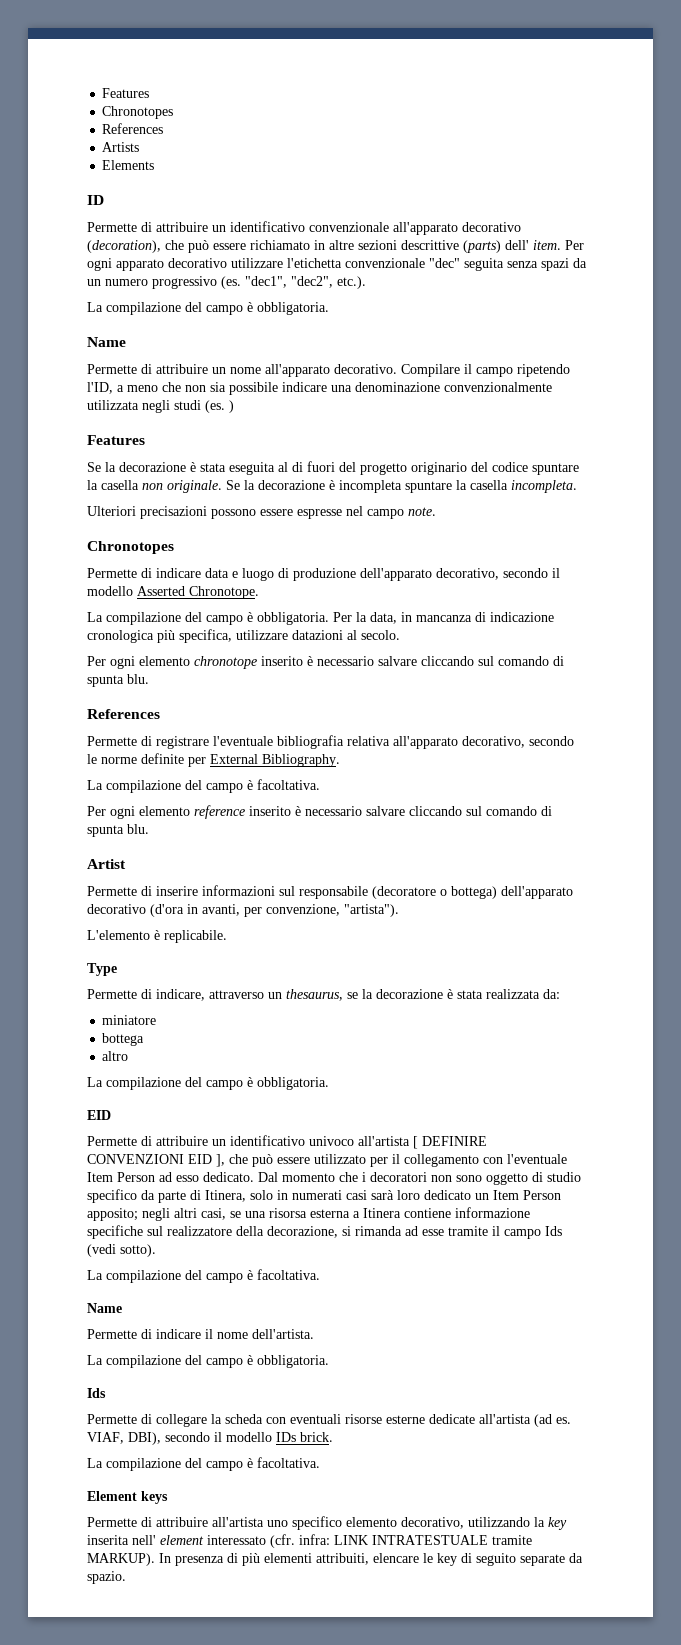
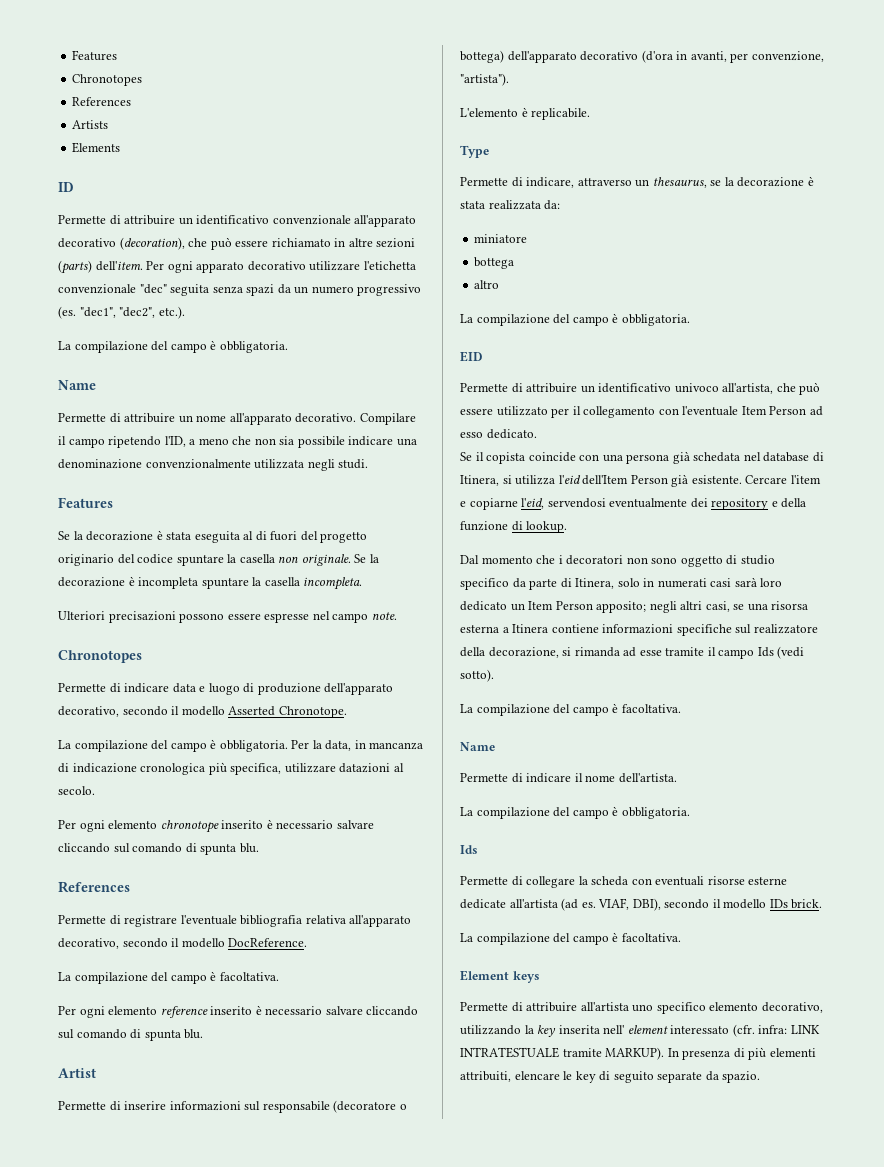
- Permette di attribuire un identificativo convenzionale all'apparato decorativo (decoration), che può essere richiamato in altre sezioni descrittive (parts) dell' item.
+ Permette di attribuire un identificativo convenzionale all'apparato decorativo (decoration), che può essere richiamato in altre sezioni (parts) dell'item.
- Compilare il campo ripetendo l'ID, a meno che non sia possibile indicare una denominazione convenzionalmente utilizzata negli studi (es. )
+ Compilare il campo ripetendo l'ID, a meno che non sia possibile indicare una denominazione convenzionalmente utilizzata negli studi.
- Permette di registrare l'eventuale bibliografia relativa all'apparato decorativo, secondo le norme definite per External Bibliography.
+ Permette di registrare l'eventuale bibliografia relativa all'apparato decorativo, secondo il modello DocReference.
- Permette di attribuire un identificativo univoco all'artista [ DEFINIRE CONVENZIONI EID ], che può essere utilizzato per il collegamento con l'eventuale Item Person ad esso dedicato. Dal momento che i decoratori non sono oggetto di studio specifico da parte di Itinera, solo in numerati casi sarà loro dedicato un Item Person apposito;
+ Permette di attribuire un identificativo univoco all'artista, che può essere utilizzato per il collegamento con l'eventuale Item Person ad esso dedicato.
+ Se il copista coincide con una persona già schedata nel database di Itinera, si utilizza l'eid dell'Item Person già esistente. Cercare l'item e copiarne l'eid, servendosi eventualmente dei repository e della funzione di lookup.
+ Dal momento che i decoratori non sono oggetto di studio specifico da parte di Itinera, solo in numerati casi sarà loro dedicato un Item Person apposito;
- negli altri casi, se una risorsa esterna a Itinera contiene informazione specifiche sul realizzatore della decorazione, si rimanda ad esse tramite il campo Ids (vedi sotto).
+ negli altri casi, se una risorsa esterna a Itinera contiene informazioni specifiche sul realizzatore della decorazione, si rimanda ad esse tramite il campo Ids (vedi sotto).

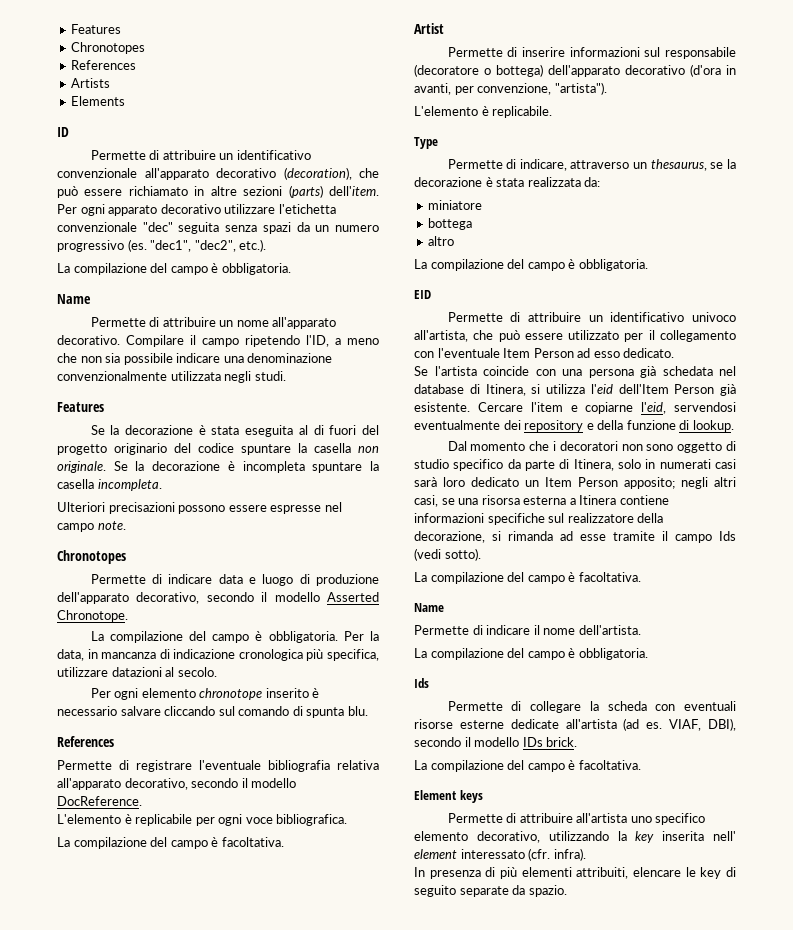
  Permette di registrare l'eventuale bibliografia relativa all'apparato decorativo, secondo il modello DocReference.
+ L'elemento è replicabile per ogni voce bibliografica.
  La compilazione del campo è facoltativa.
- Per ogni elemento reference inserito è necessario salvare cliccando sul comando di spunta blu.
- Se il copista coincide con una persona già schedata nel database di Itinera, si utilizza l'eid dell'Item Person già esistente.
+ Se l'artista coincide con una persona già schedata nel database di Itinera, si utilizza l'eid dell'Item Person già esistente.
- Permette di attribuire all'artista uno specifico elemento decorativo, utilizzando la key inserita nell' element interessato (cfr. infra: LINK INTRATESTUALE tramite MARKUP). In presenza di più elementi attribuiti, elencare le key di seguito separate da spazio.
+ Permette di attribuire all'artista uno specifico elemento decorativo, utilizzando la key inserita nell' element interessato (cfr. infra).
+ In presenza di più elementi attribuiti, elencare le key di seguito separate da spazio.

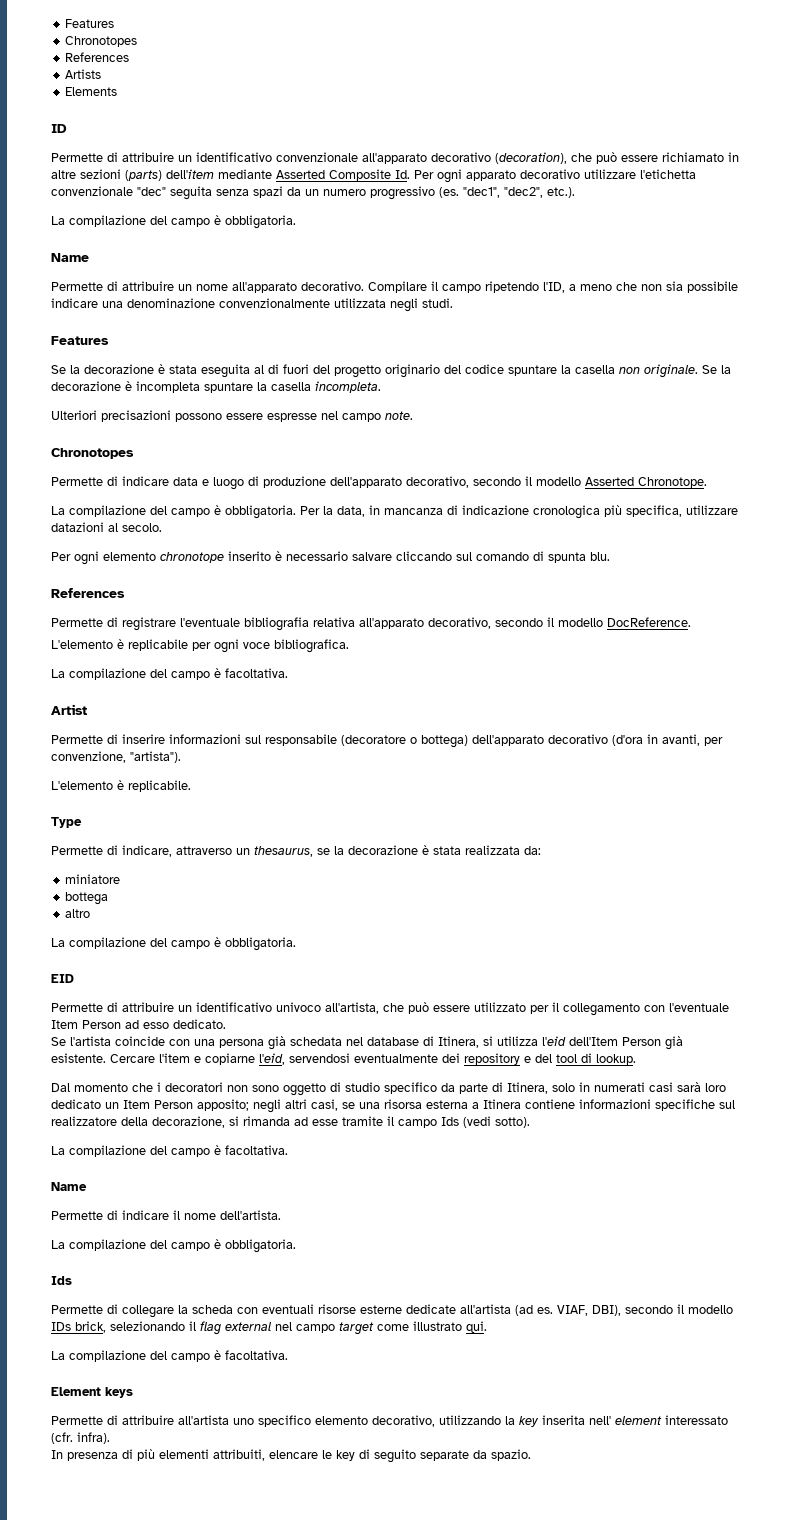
- Permette di attribuire un identificativo convenzionale all'apparato decorativo (decoration), che può essere richiamato in altre sezioni (parts) dell'item. Per ogni apparato decorativo utilizzare l'etichetta convenzionale "dec" seguita senza spazi da un numero progressivo (es.
+ Permette di attribuire un identificativo convenzionale all'apparato decorativo (decoration), che può essere richiamato in altre sezioni (parts) dell'item mediante Asserted Composite Id. Per ogni apparato decorativo utilizzare l'etichetta convenzionale "dec" seguita senza spazi da un numero progressivo (es.
- Cercare l'item e copiarne l'eid, servendosi eventualmente dei repository e della funzione di lookup.
+ Cercare l'item e copiarne l'eid, servendosi eventualmente dei repository e del tool di lookup.
- VIAF, DBI), secondo il modello IDs brick.
+ VIAF, DBI), secondo il modello IDs brick, selezionando il flag external nel campo target come illustrato qui.

